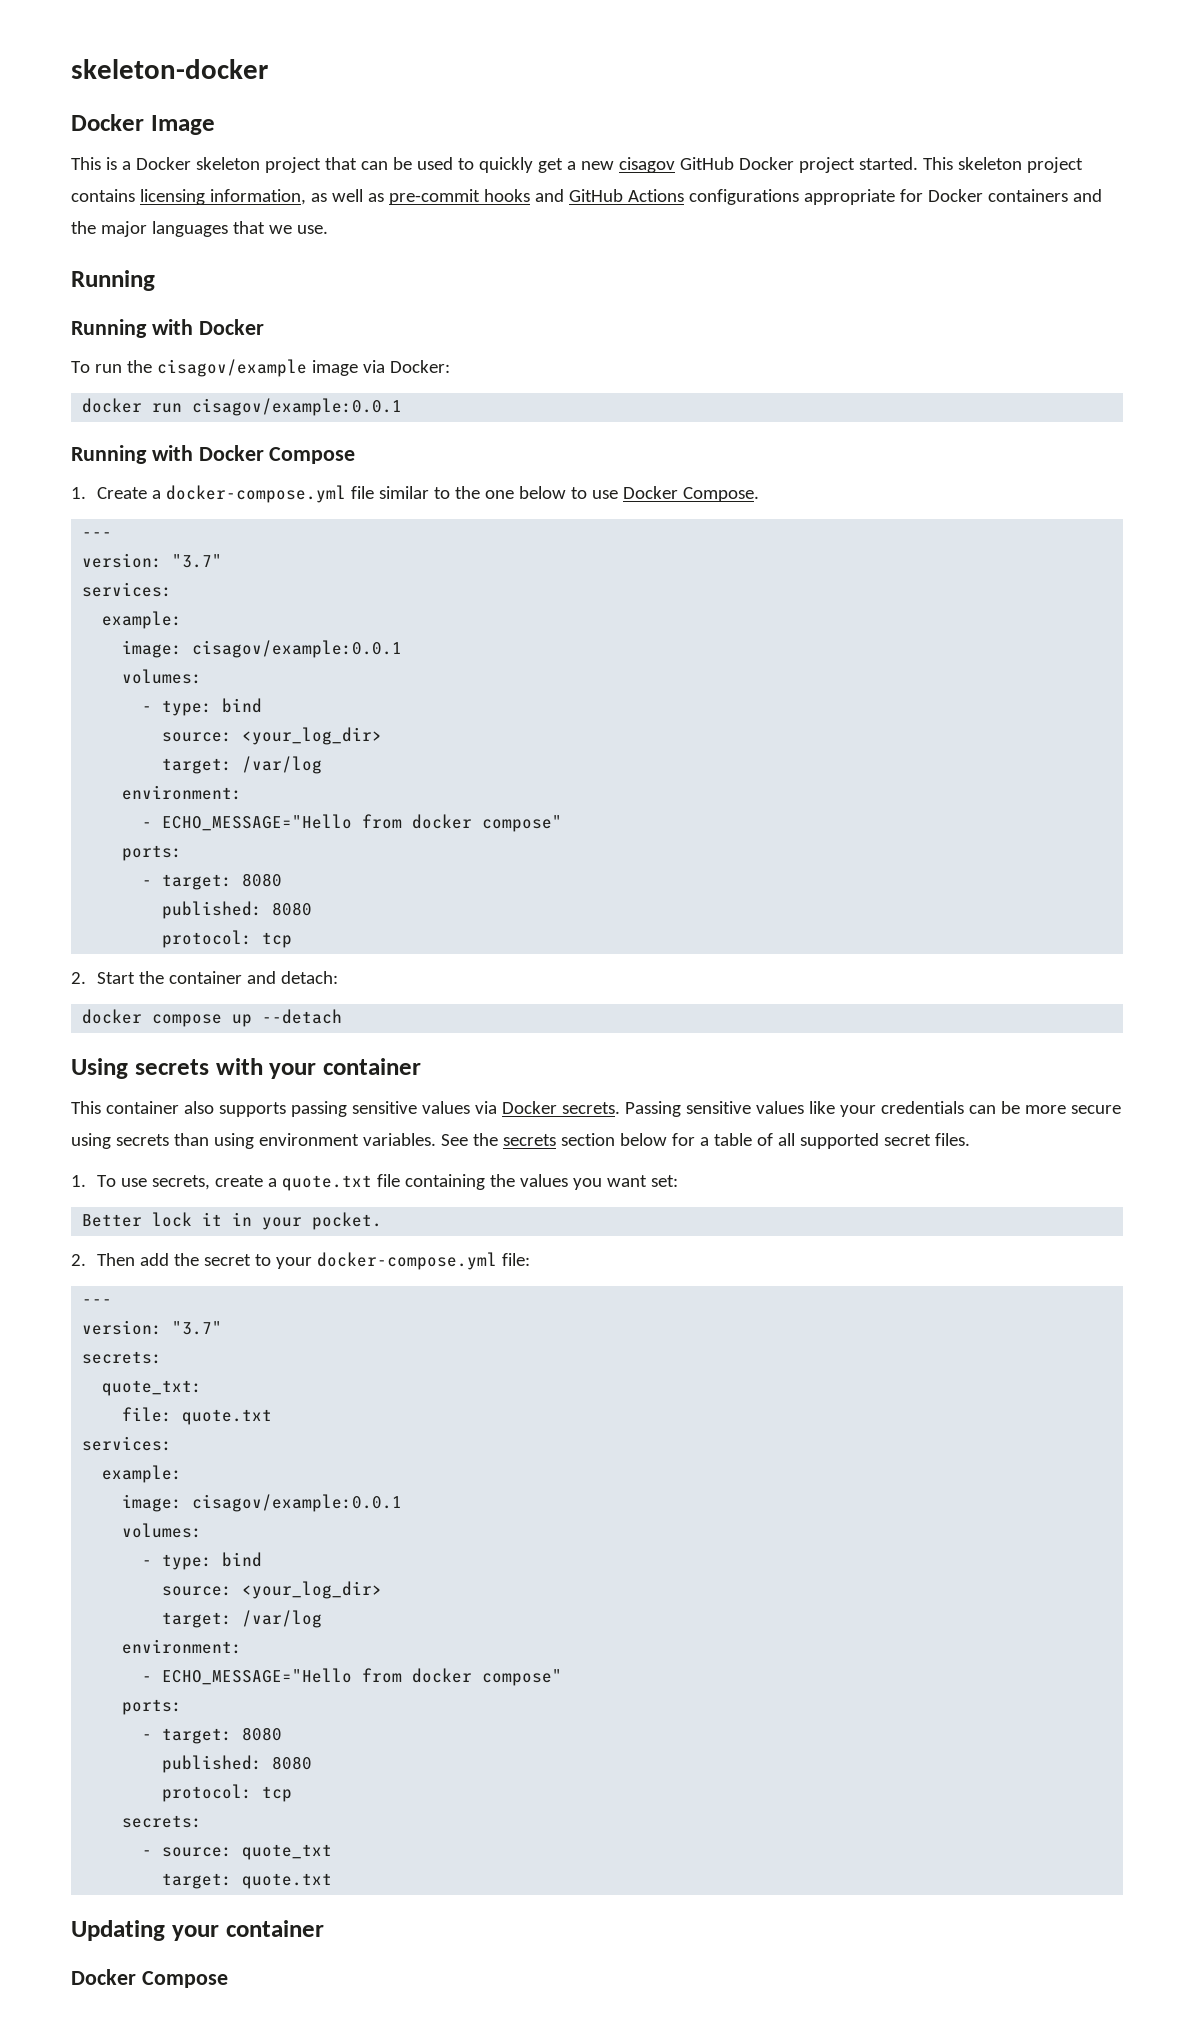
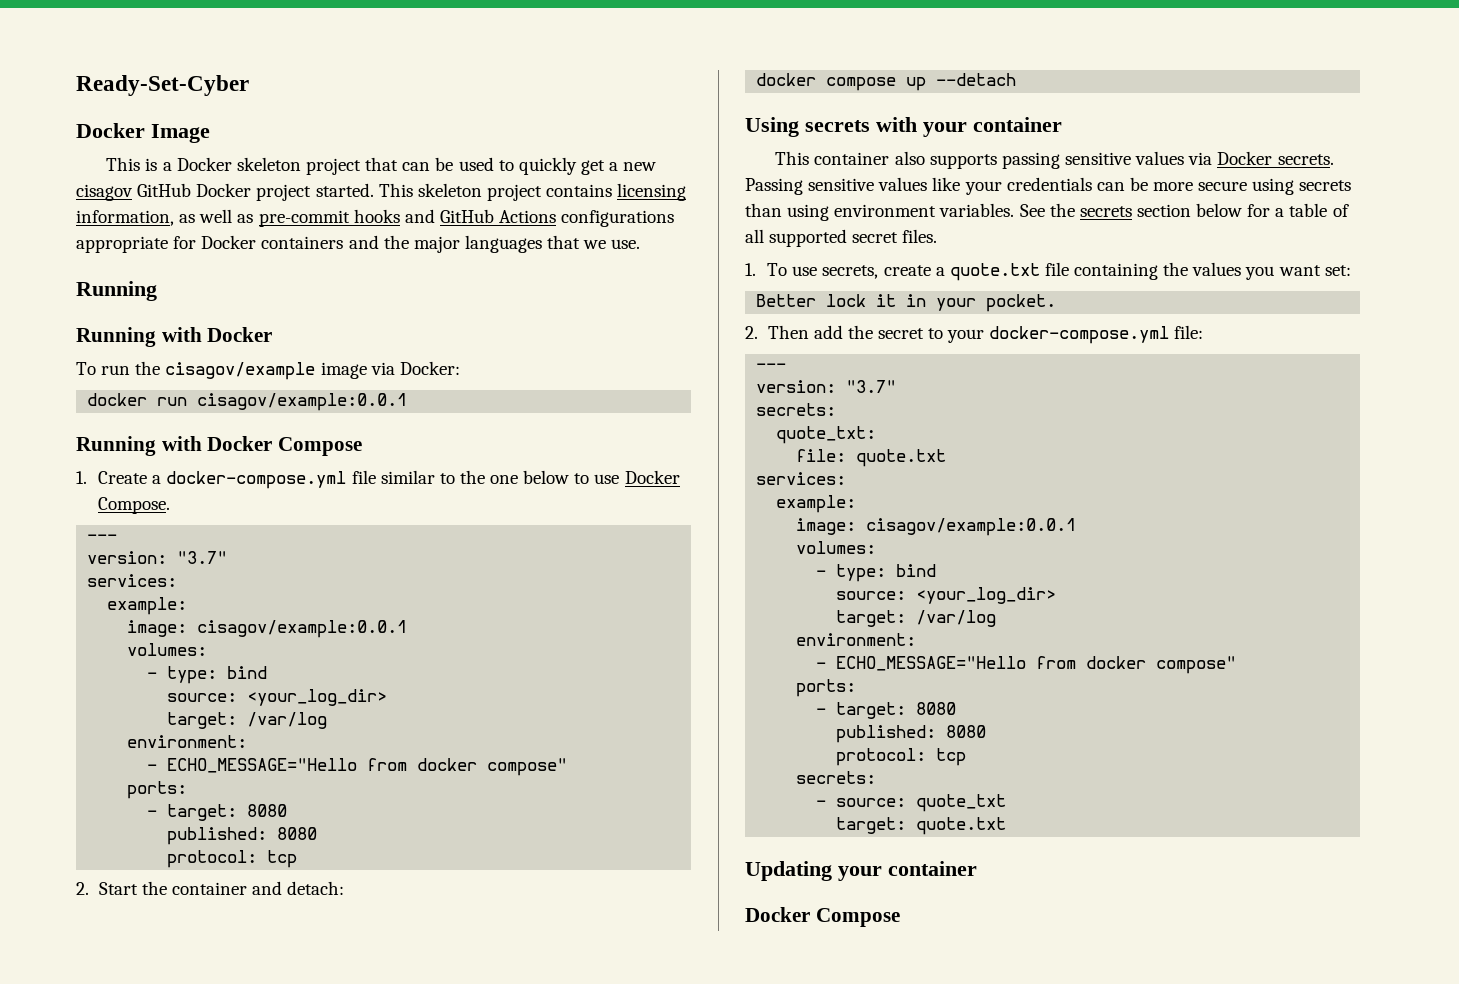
- skeleton-docker
+ Ready-Set-Cyber

